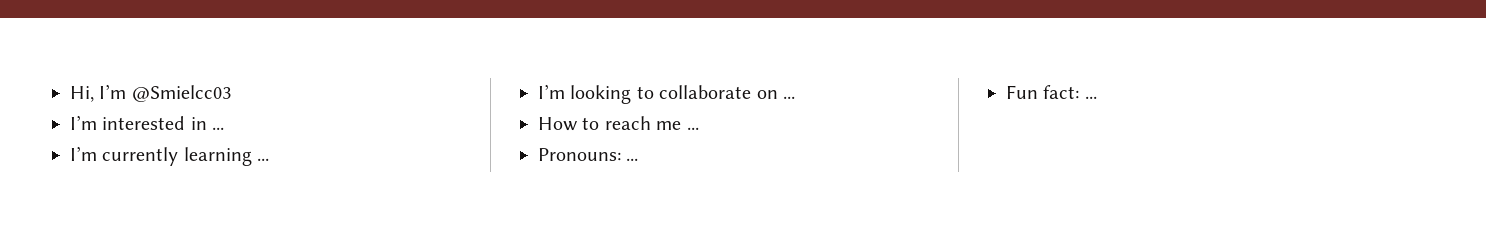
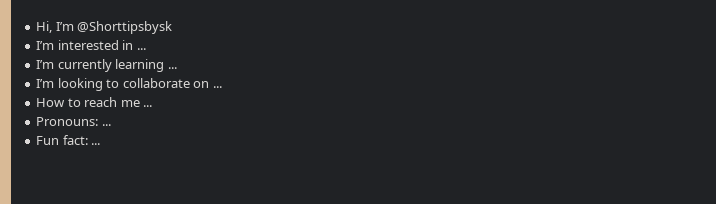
- Hi, I’m @Smielcc03
+ Hi, I’m @Shorttipsbysk

